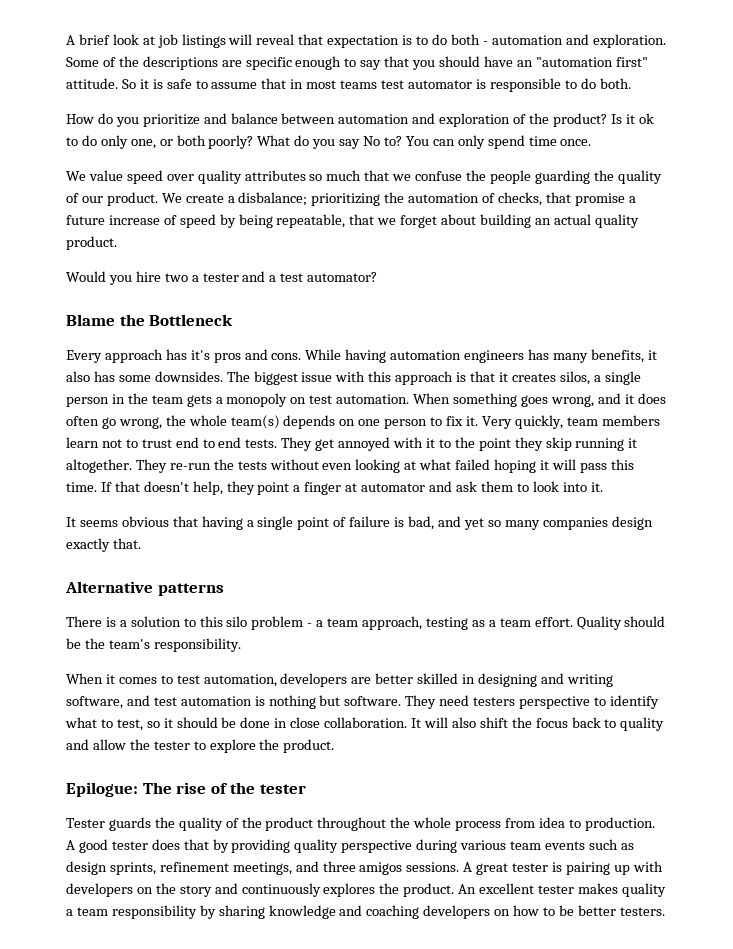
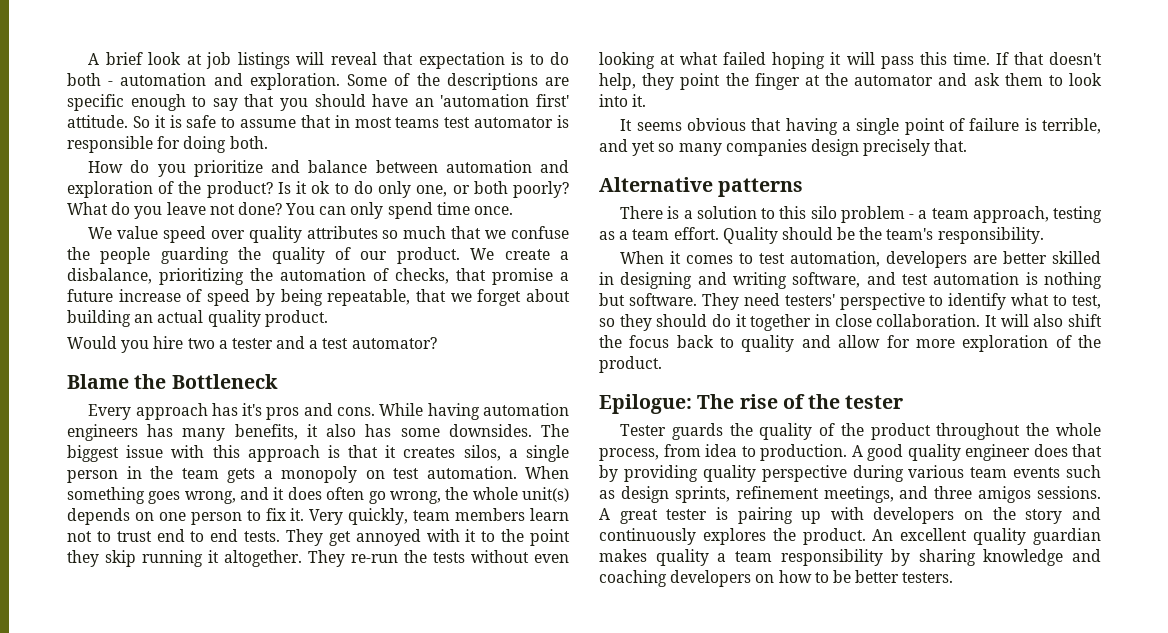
- Some of the descriptions are specific enough to say that you should have an "automation first" attitude.
+ Some of the descriptions are specific enough to say that you should have an 'automation first' attitude.
- So it is safe to assume that in most teams test automator is responsible to do both.
+ So it is safe to assume that in most teams test automator is responsible for doing both.
- What do you say No to?
+ What do you leave not done?
- We create a disbalance; prioritizing the automation of checks, that promise a future increase of speed by being repeatable, that we forget about building an actual quality product.
+ We create a disbalance, prioritizing the automation of checks, that promise a future increase of speed by being repeatable, that we forget about building an actual quality product.
- When something goes wrong, and it does often go wrong, the whole team(s) depends on one person to fix it.
+ When something goes wrong, and it does often go wrong, the whole unit(s) depends on one person to fix it.
- If that doesn't help, they point a finger at automator and ask them to look into it.
+ If that doesn't help, they point the finger at the automator and ask them to look into it.
- It seems obvious that having a single point of failure is bad, and yet so many companies design exactly that.
+ It seems obvious that having a single point of failure is terrible, and yet so many companies design precisely that.
- They need testers perspective to identify what to test, so it should be done in close collaboration.
+ They need testers' perspective to identify what to test, so they should do it together in close collaboration.
- It will also shift the focus back to quality and allow the tester to explore the product.
+ It will also shift the focus back to quality and allow for more exploration of the product.
- Tester guards the quality of the product throughout the whole process from idea to production.
+ Tester guards the quality of the product throughout the whole process, from idea to production.
- A good tester does that by providing quality perspective during various team events such as design sprints, refinement meetings, and three amigos sessions.
+ A good quality engineer does that by providing quality perspective during various team events such as design sprints, refinement meetings, and three amigos sessions.
- An excellent tester makes quality a team responsibility by sharing knowledge and coaching developers on how to be better testers.
+ An excellent quality guardian makes quality a team responsibility by sharing knowledge and coaching developers on how to be better testers.

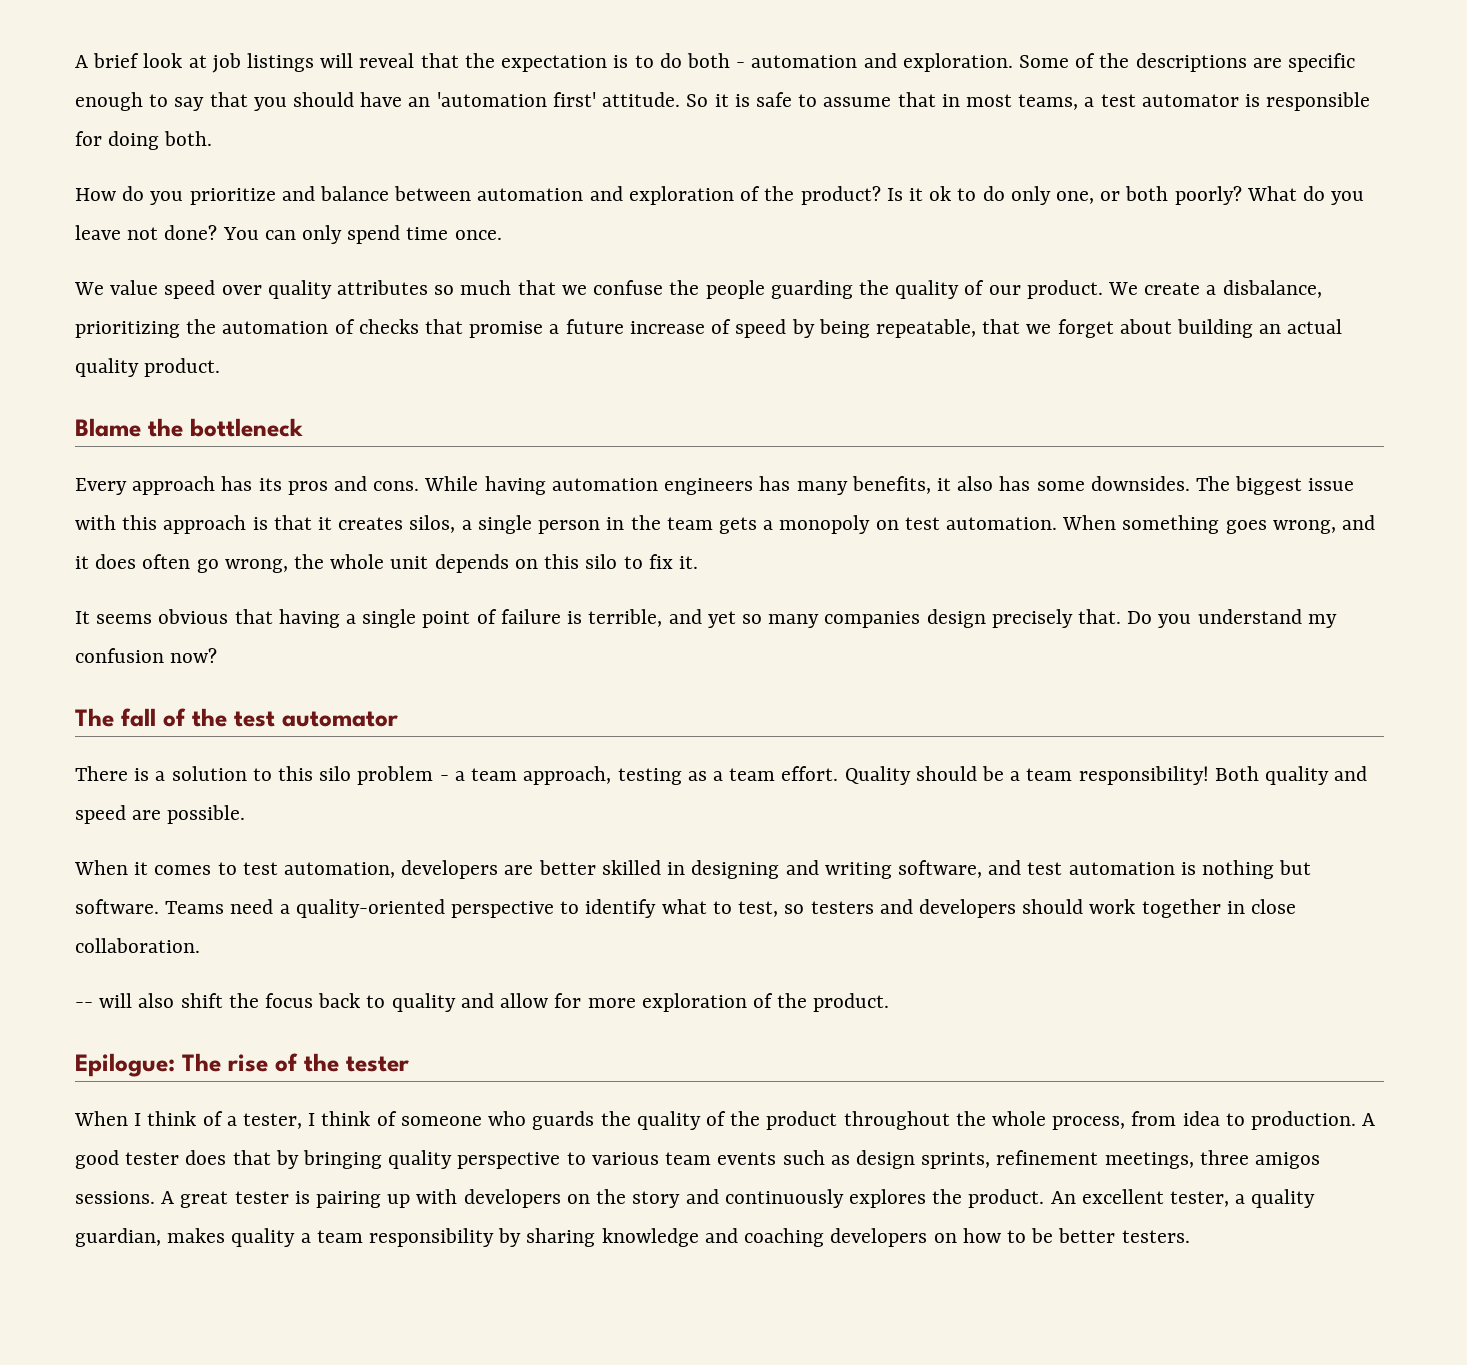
- A brief look at job listings will reveal that expectation is to do both - automation and exploration.
+ A brief look at job listings will reveal that the expectation is to do both - automation and exploration.
- So it is safe to assume that in most teams test automator is responsible for doing both.
+ So it is safe to assume that in most teams, a test automator is responsible for doing both.
- We create a disbalance, prioritizing the automation of checks, that promise a future increase of speed by being repeatable, that we forget about building an actual quality product.
+ We create a disbalance, prioritizing the automation of checks that promise a future increase of speed by being repeatable, that we forget about building an actual quality product.
- Would you hire two a tester and a test automator?
- Blame the Bottleneck
+ Blame the bottleneck
- Every approach has it's pros and cons.
+ Every approach has its pros and cons.
- When something goes wrong, and it does often go wrong, the whole unit(s) depends on one person to fix it. Very quickly, team members learn not to trust end to end tests. They get annoyed with it to the point they skip running it altogether. They re-run the tests without even looking at what failed hoping it will pass this time. If that doesn't help, they point the finger at the automator and ask them to look into it.
+ When something goes wrong, and it does often go wrong, the whole unit depends on this silo to fix it.
- It seems obvious that having a single point of failure is terrible, and yet so many companies design precisely that.
- Alternative patterns
+ It seems obvious that having a single point of failure is terrible, and yet so many companies design precisely that. Do you understand my confusion now?
+ The fall of the test automator
- Quality should be the team's responsibility.
+ Quality should be a team responsibility! Both quality and speed are possible.
- They need testers' perspective to identify what to test, so they should do it together in close collaboration. It will also shift the focus back to quality and allow for more exploration of the product.
+ Teams need a quality-oriented perspective to identify what to test, so testers and developers should work together in close collaboration.
+ -- will also shift the focus back to quality and allow for more exploration of the product.
- Tester guards the quality of the product throughout the whole process, from idea to production.
+ When I think of a tester, I think of someone who guards the quality of the product throughout the whole process, from idea to production.
- A good quality engineer does that by providing quality perspective during various team events such as design sprints, refinement meetings, and three amigos sessions.
+ A good tester does that by bringing quality perspective to various team events such as design sprints, refinement meetings, three amigos sessions.
- An excellent quality guardian makes quality a team responsibility by sharing knowledge and coaching developers on how to be better testers.
+ An excellent tester, a quality guardian, makes quality a team responsibility by sharing knowledge and coaching developers on how to be better testers.

